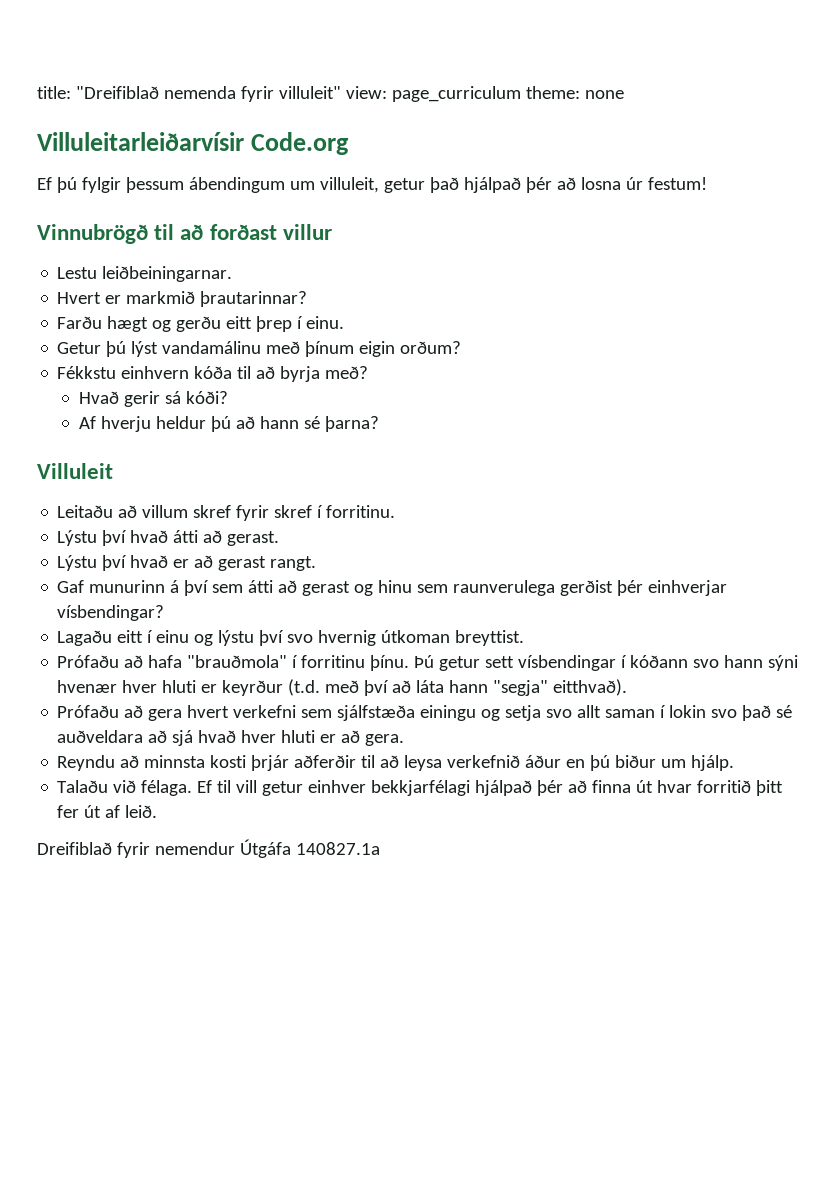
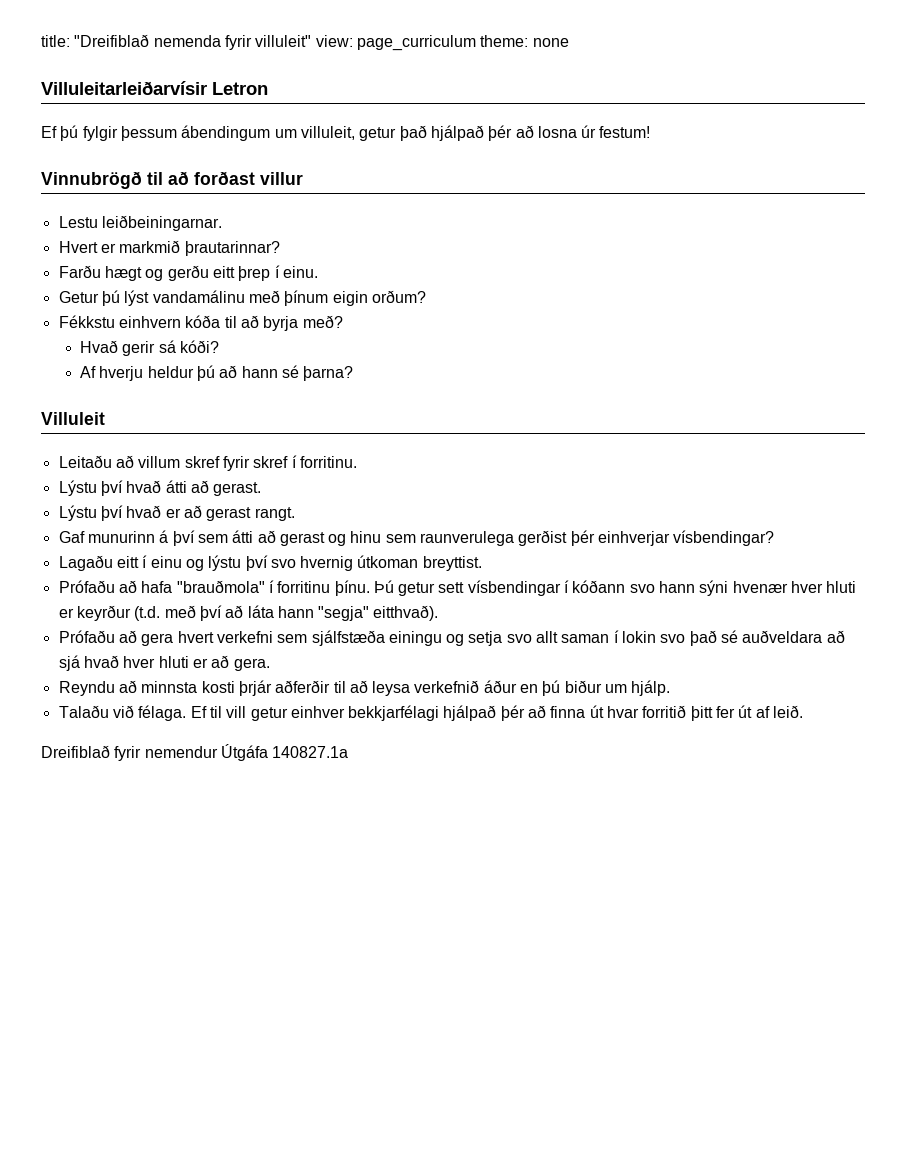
- Villuleitarleiðarvísir Code.org
+ Villuleitarleiðarvísir Letron

